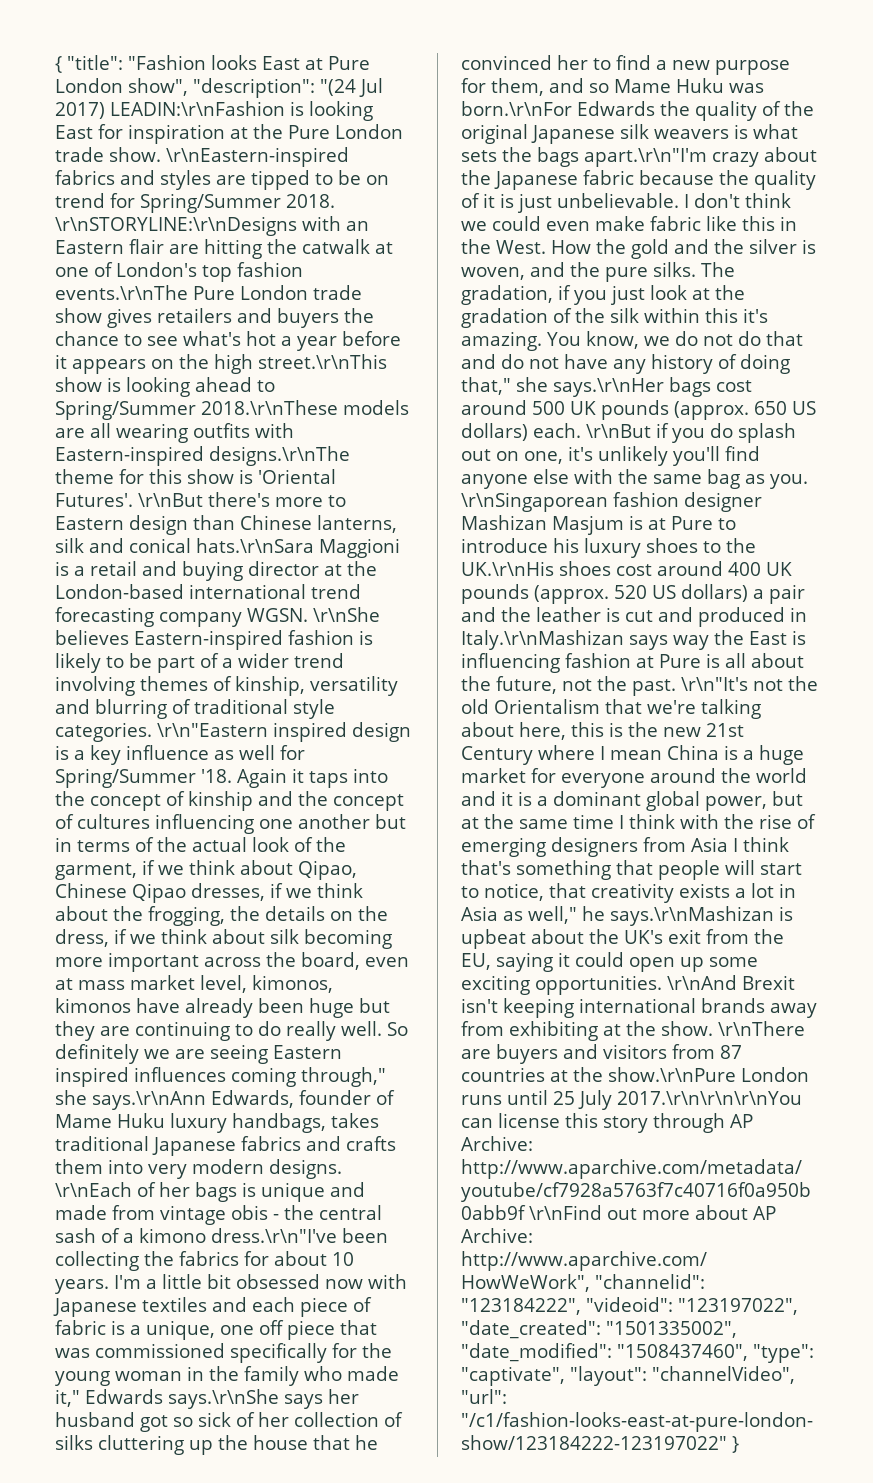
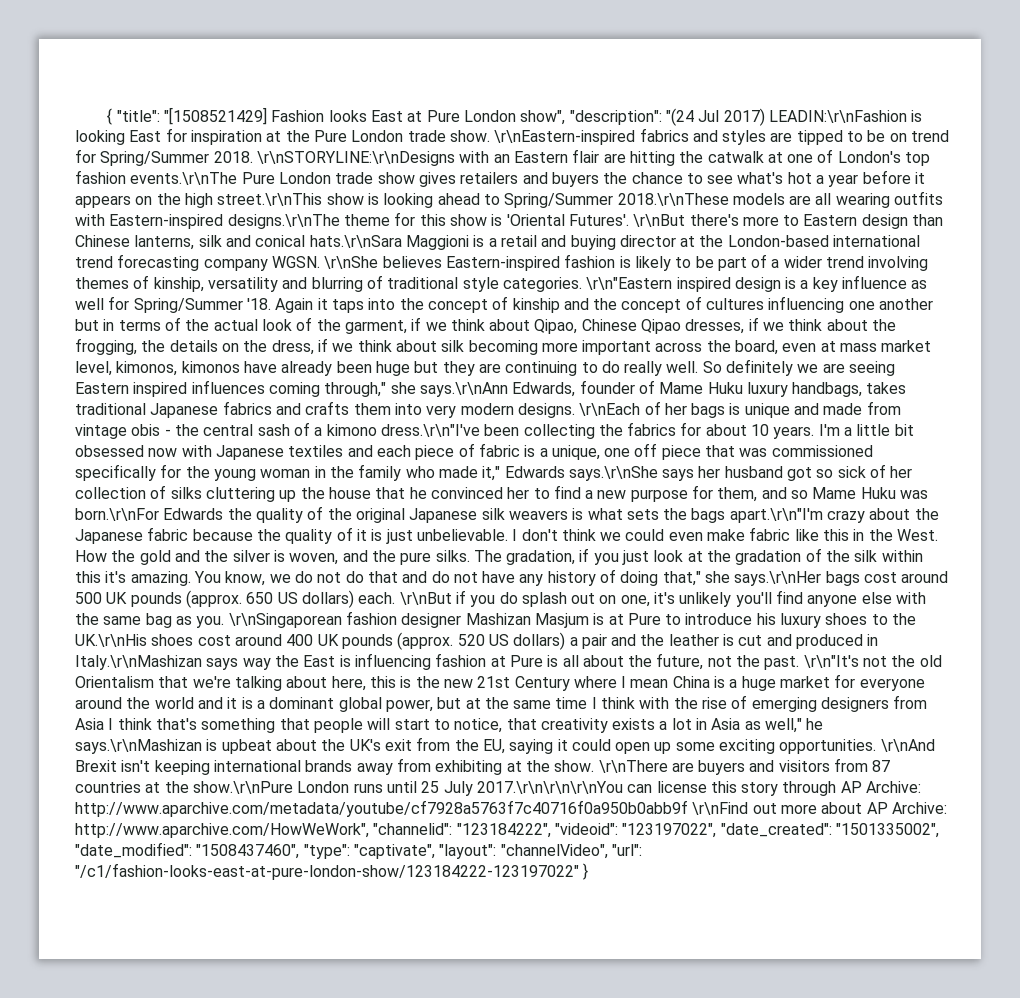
- { "title": "Fashion looks East at Pure London show", "description": "(24 Jul 2017) LEADIN:\r\nFashion is looking East for inspiration at the Pure London trade show.
+ { "title": "[1508521429] Fashion looks East at Pure London show", "description": "(24 Jul 2017) LEADIN:\r\nFashion is looking East for inspiration at the Pure London trade show.

